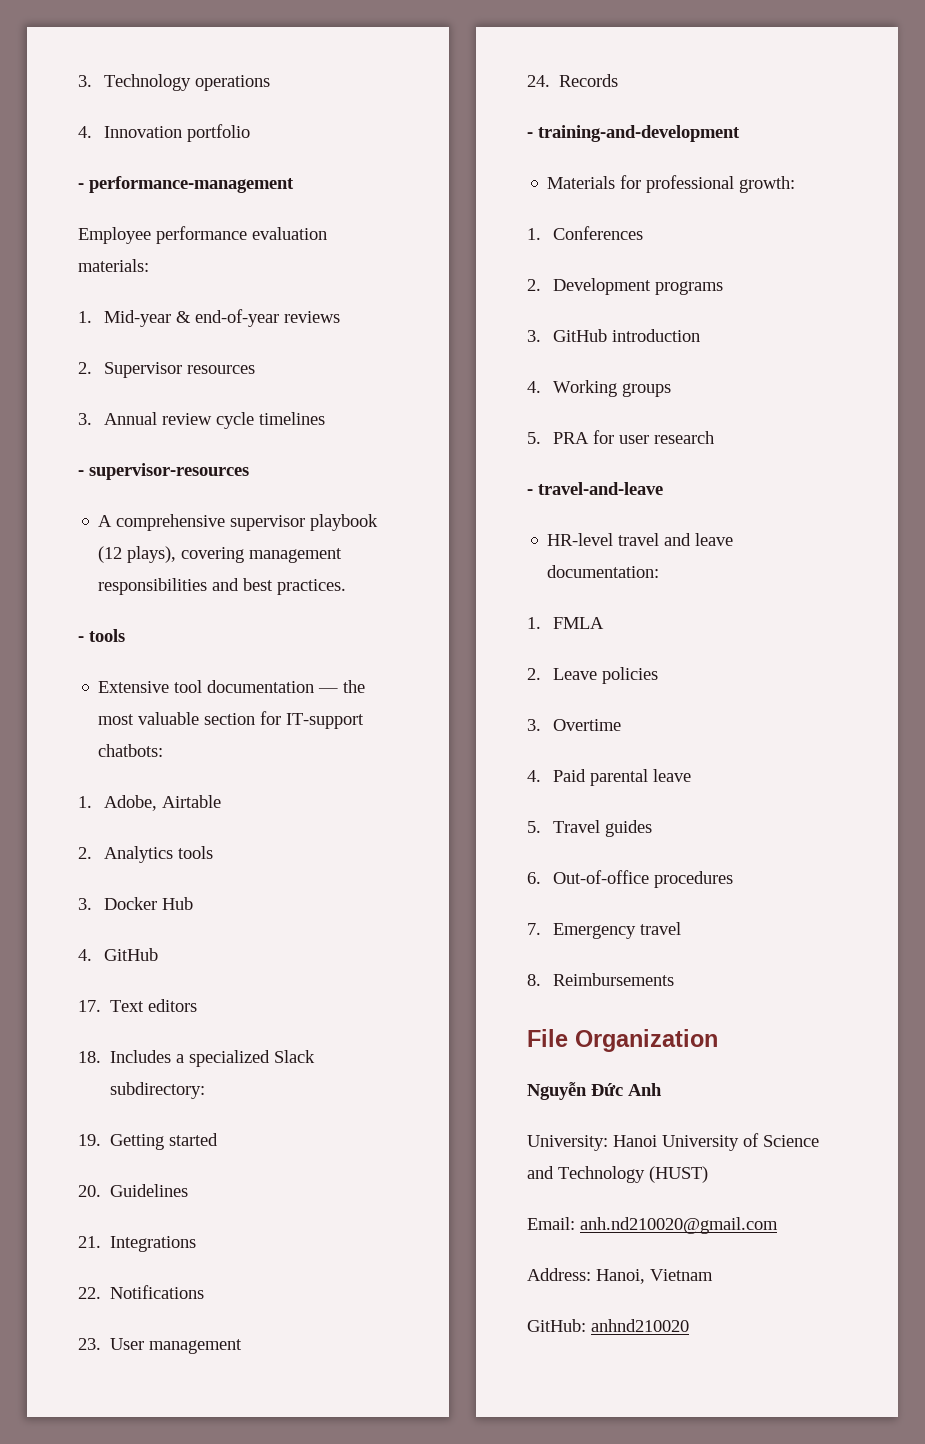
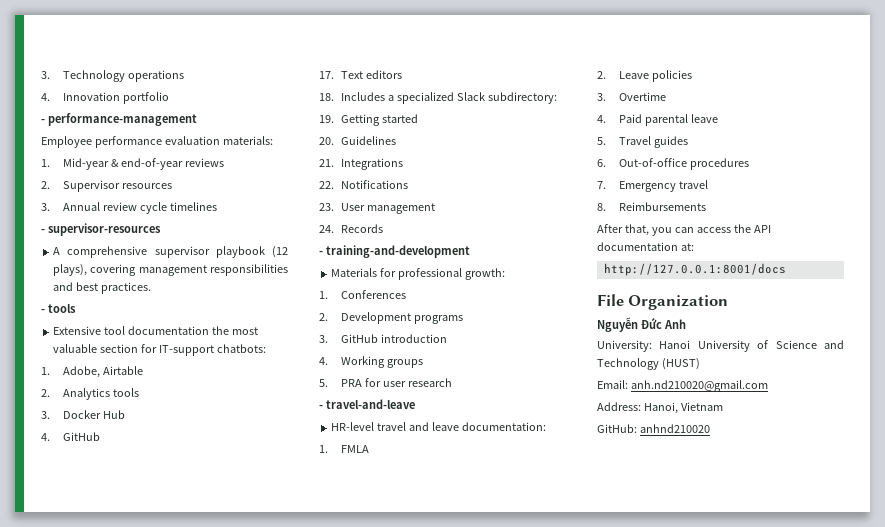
- Extensive tool documentation — the most valuable section for IT-support chatbots:
+ Extensive tool documentation the most valuable section for IT-support chatbots:
+ After that, you can access the API documentation at:
+ http://127.0.0.1:8001/docs

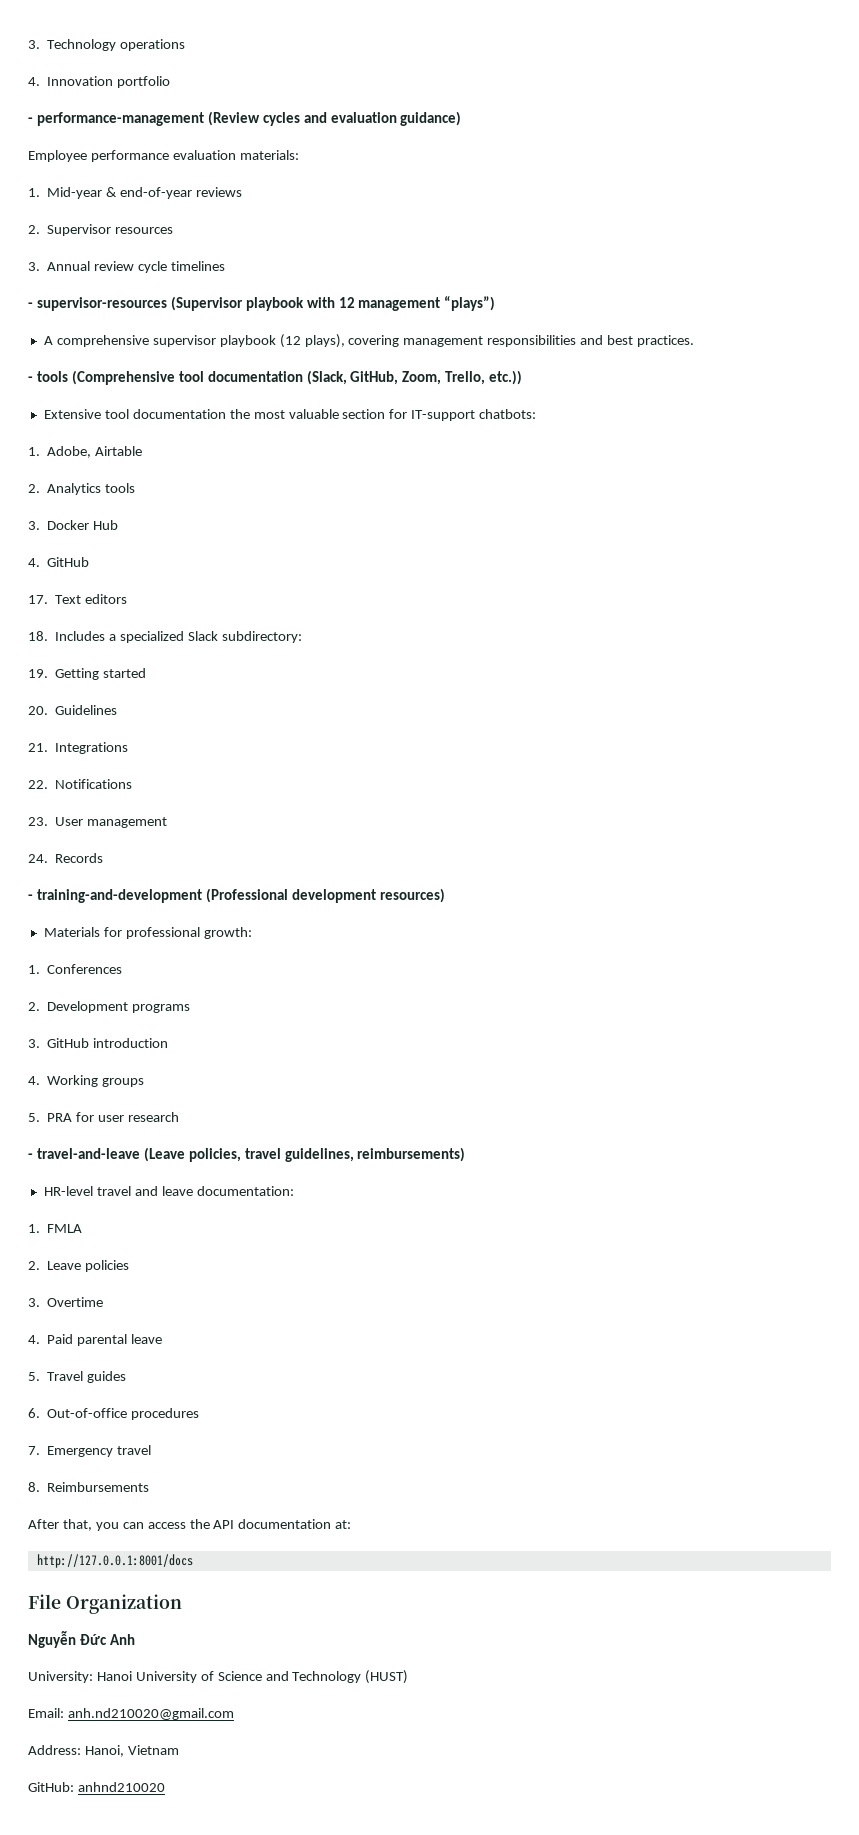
- - performance-management
+ - performance-management (Review cycles and evaluation guidance)
- - supervisor-resources
+ - supervisor-resources (Supervisor playbook with 12 management “plays”)
- - tools
+ - tools (Comprehensive tool documentation (Slack, GitHub, Zoom, Trello, etc.))
- - training-and-development
+ - training-and-development (Professional development resources)
- - travel-and-leave
+ - travel-and-leave (Leave policies, travel guidelines, reimbursements)

